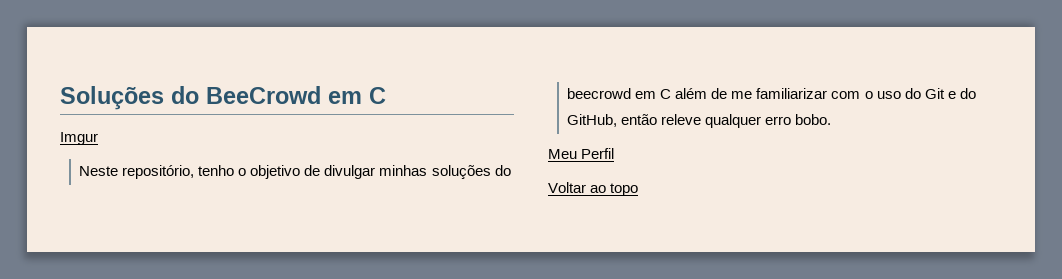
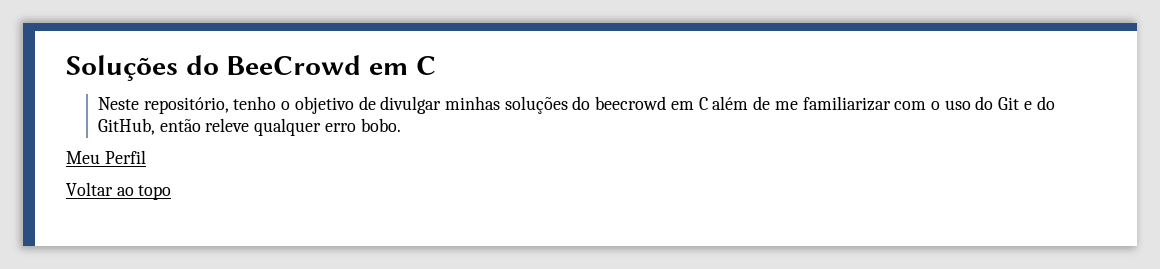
- Imgur

